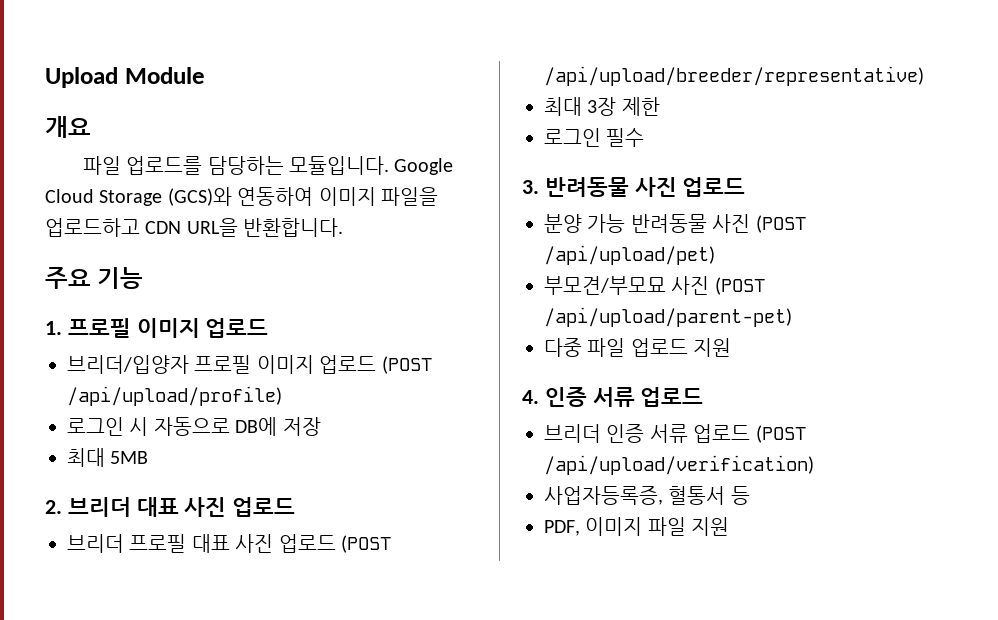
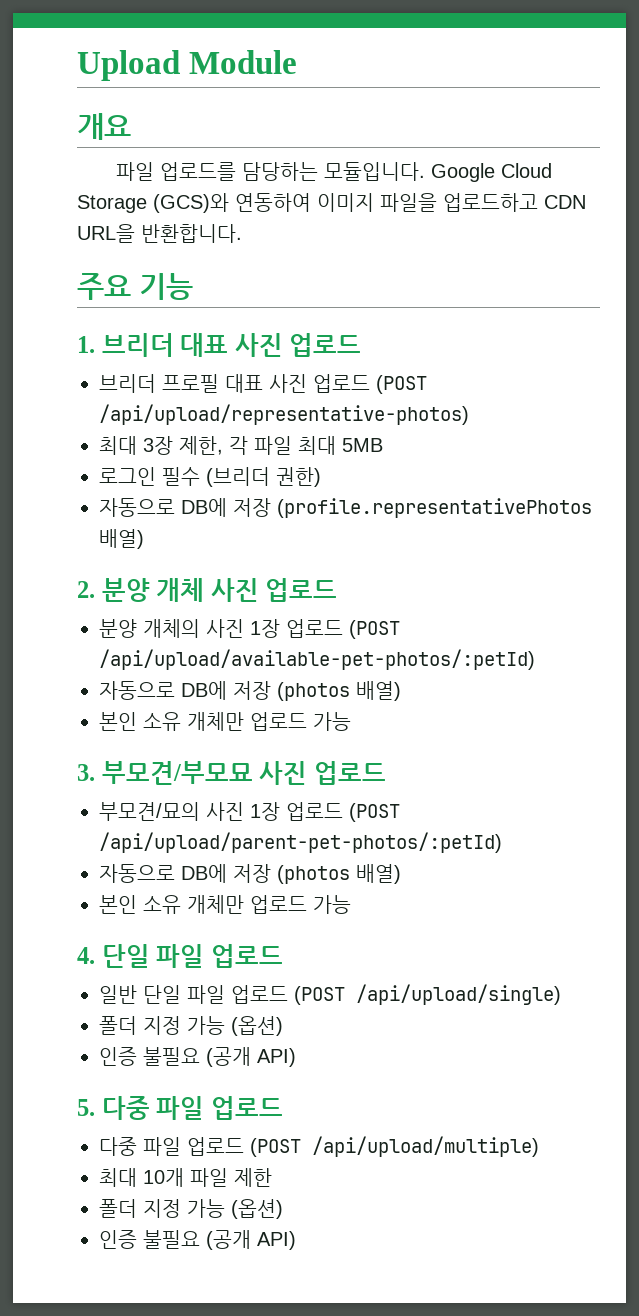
- 1. 프로필 이미지 업로드
- 브리더/입양자 프로필 이미지 업로드 (POST /api/upload/profile)
- 로그인 시 자동으로 DB에 저장
- 최대 5MB
- 2. 브리더 대표 사진 업로드
+ 1. 브리더 대표 사진 업로드
- 브리더 프로필 대표 사진 업로드 (POST /api/upload/breeder/representative)
+ 브리더 프로필 대표 사진 업로드 (POST /api/upload/representative-photos)
- 최대 3장 제한
- 로그인 필수
- 3. 반려동물 사진 업로드
- 분양 가능 반려동물 사진 (POST /api/upload/pet)
- 부모견/부모묘 사진 (POST /api/upload/parent-pet)
- 다중 파일 업로드 지원
- 4. 인증 서류 업로드
- 브리더 인증 서류 업로드 (POST /api/upload/verification)
- 사업자등록증, 혈통서 등
- PDF, 이미지 파일 지원
+ 최대 3장 제한, 각 파일 최대 5MB
+ 로그인 필수 (브리더 권한)
+ 자동으로 DB에 저장 (profile.representativePhotos 배열)
+ 2. 분양 개체 사진 업로드
+ 분양 개체의 사진 1장 업로드 (POST /api/upload/available-pet-photos/:petId)
+ 자동으로 DB에 저장 (photos 배열)
+ 본인 소유 개체만 업로드 가능
+ 3. 부모견/부모묘 사진 업로드
+ 부모견/묘의 사진 1장 업로드 (POST /api/upload/parent-pet-photos/:petId)
+ 자동으로 DB에 저장 (photos 배열)
+ 본인 소유 개체만 업로드 가능
+ 4. 단일 파일 업로드
+ 일반 단일 파일 업로드 (POST /api/upload/single)
+ 폴더 지정 가능 (옵션)
+ 인증 불필요 (공개 API)
+ 5. 다중 파일 업로드
+ 다중 파일 업로드 (POST /api/upload/multiple)
+ 최대 10개 파일 제한
+ 폴더 지정 가능 (옵션)
+ 인증 불필요 (공개 API)

